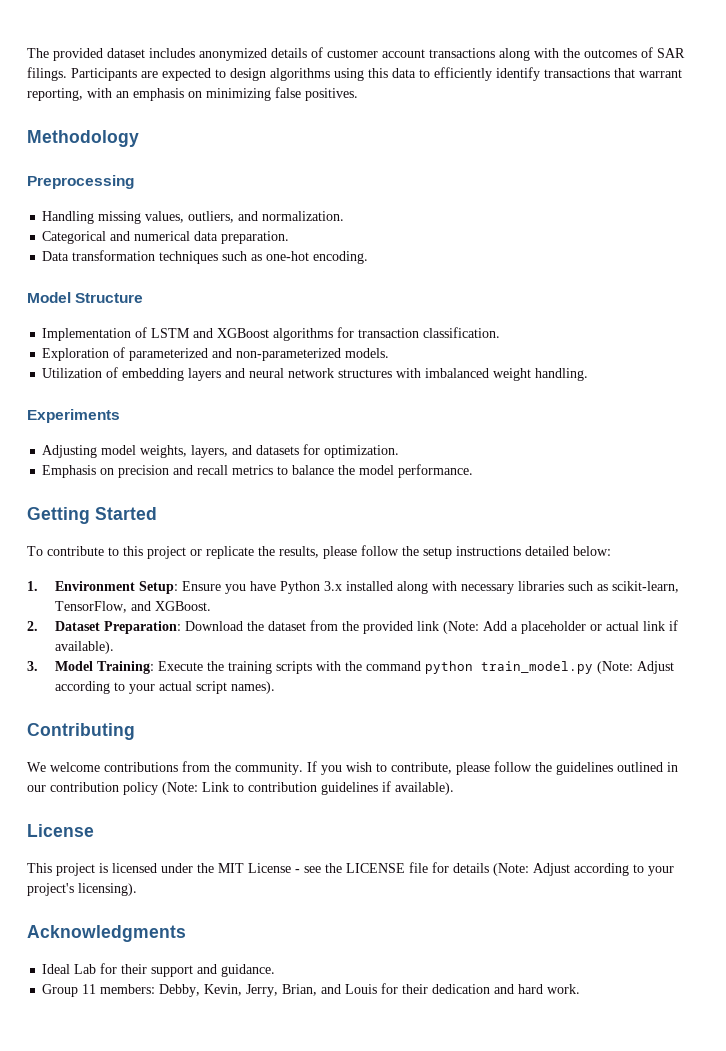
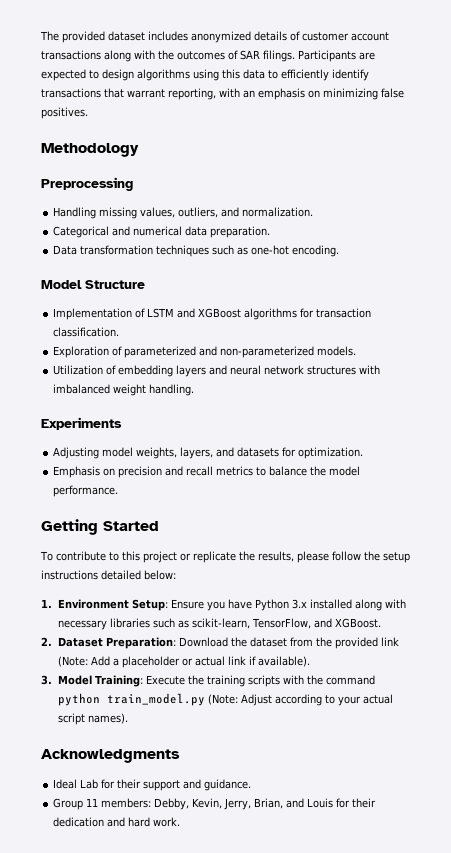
- Contributing
- We welcome contributions from the community. If you wish to contribute, please follow the guidelines outlined in our contribution policy (Note: Link to contribution guidelines if available).
- License
- This project is licensed under the MIT License - see the LICENSE file for details (Note: Adjust according to your project's licensing).

